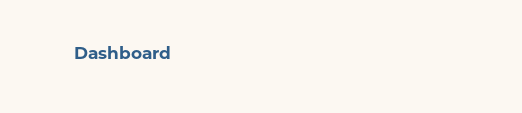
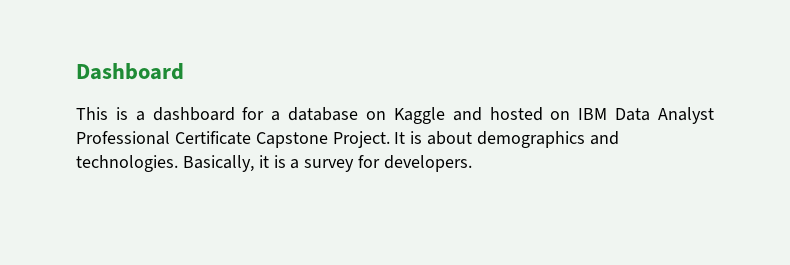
+ This is a dashboard for a database on Kaggle and hosted on IBM Data Analyst Professional Certificate Capstone Project. It is about demographics and technologies. Basically, it is a survey for developers.

